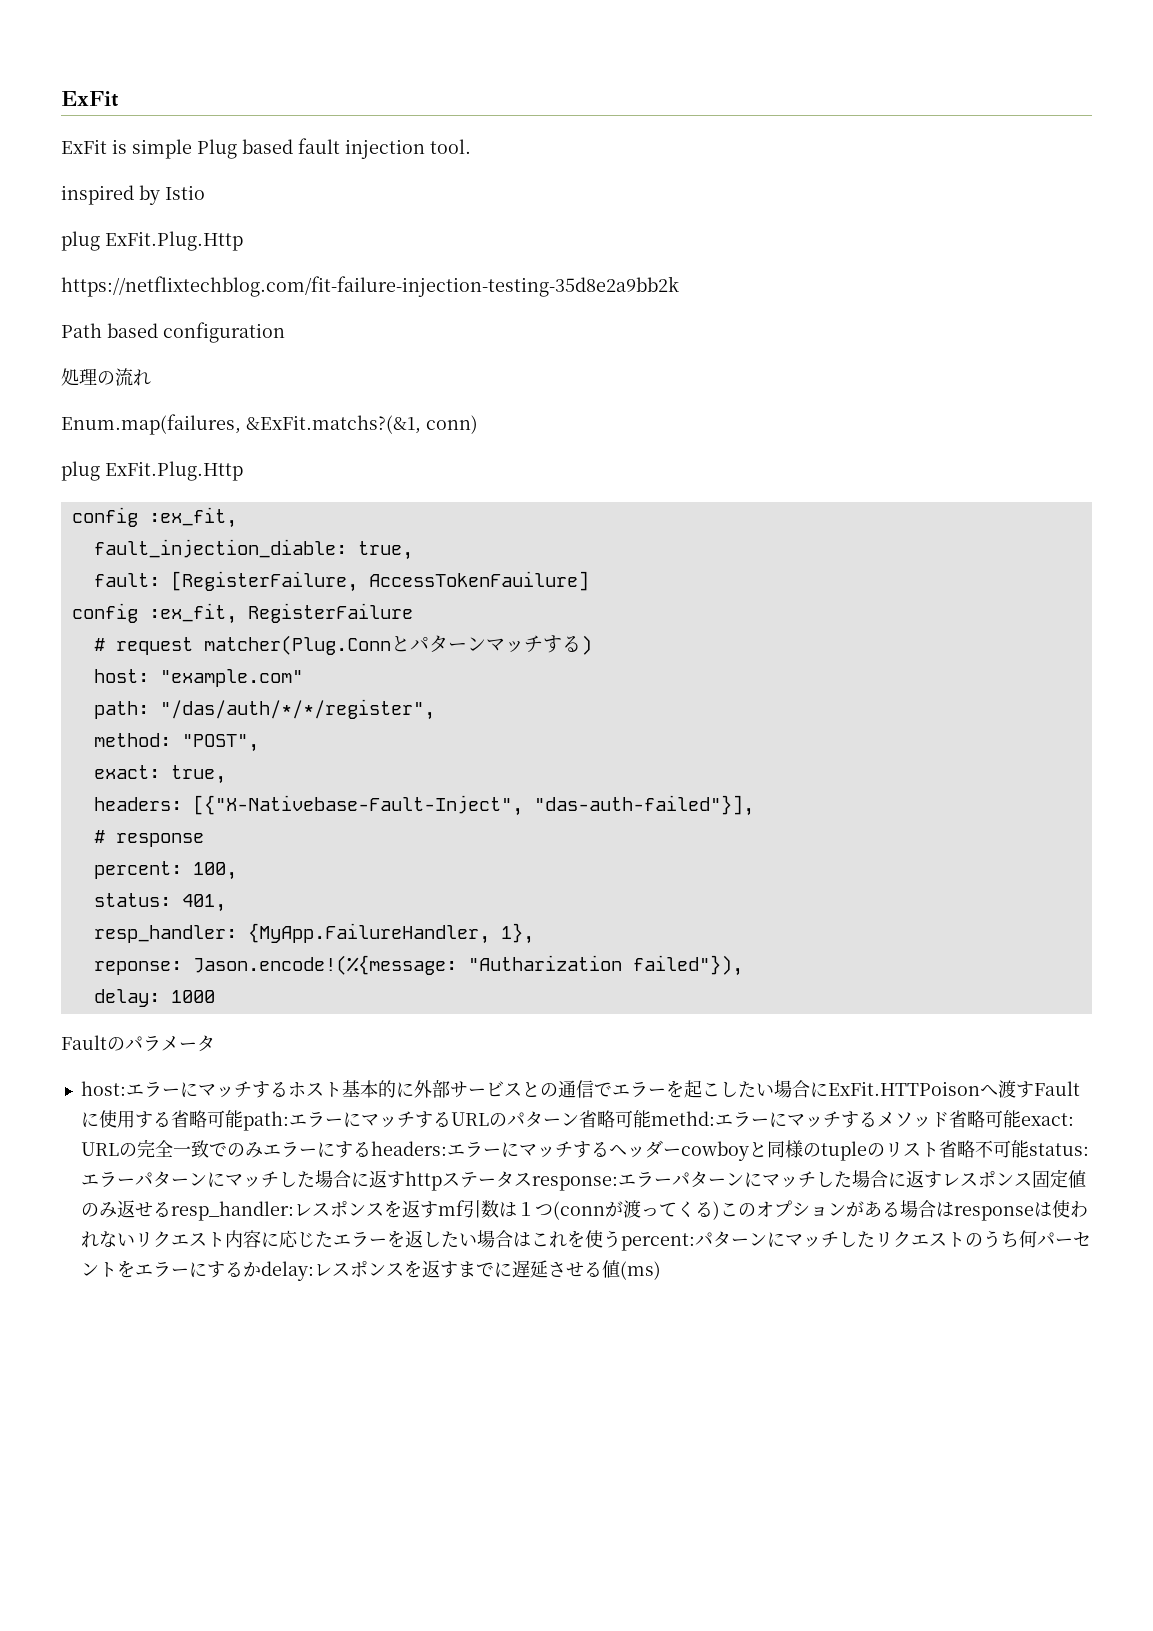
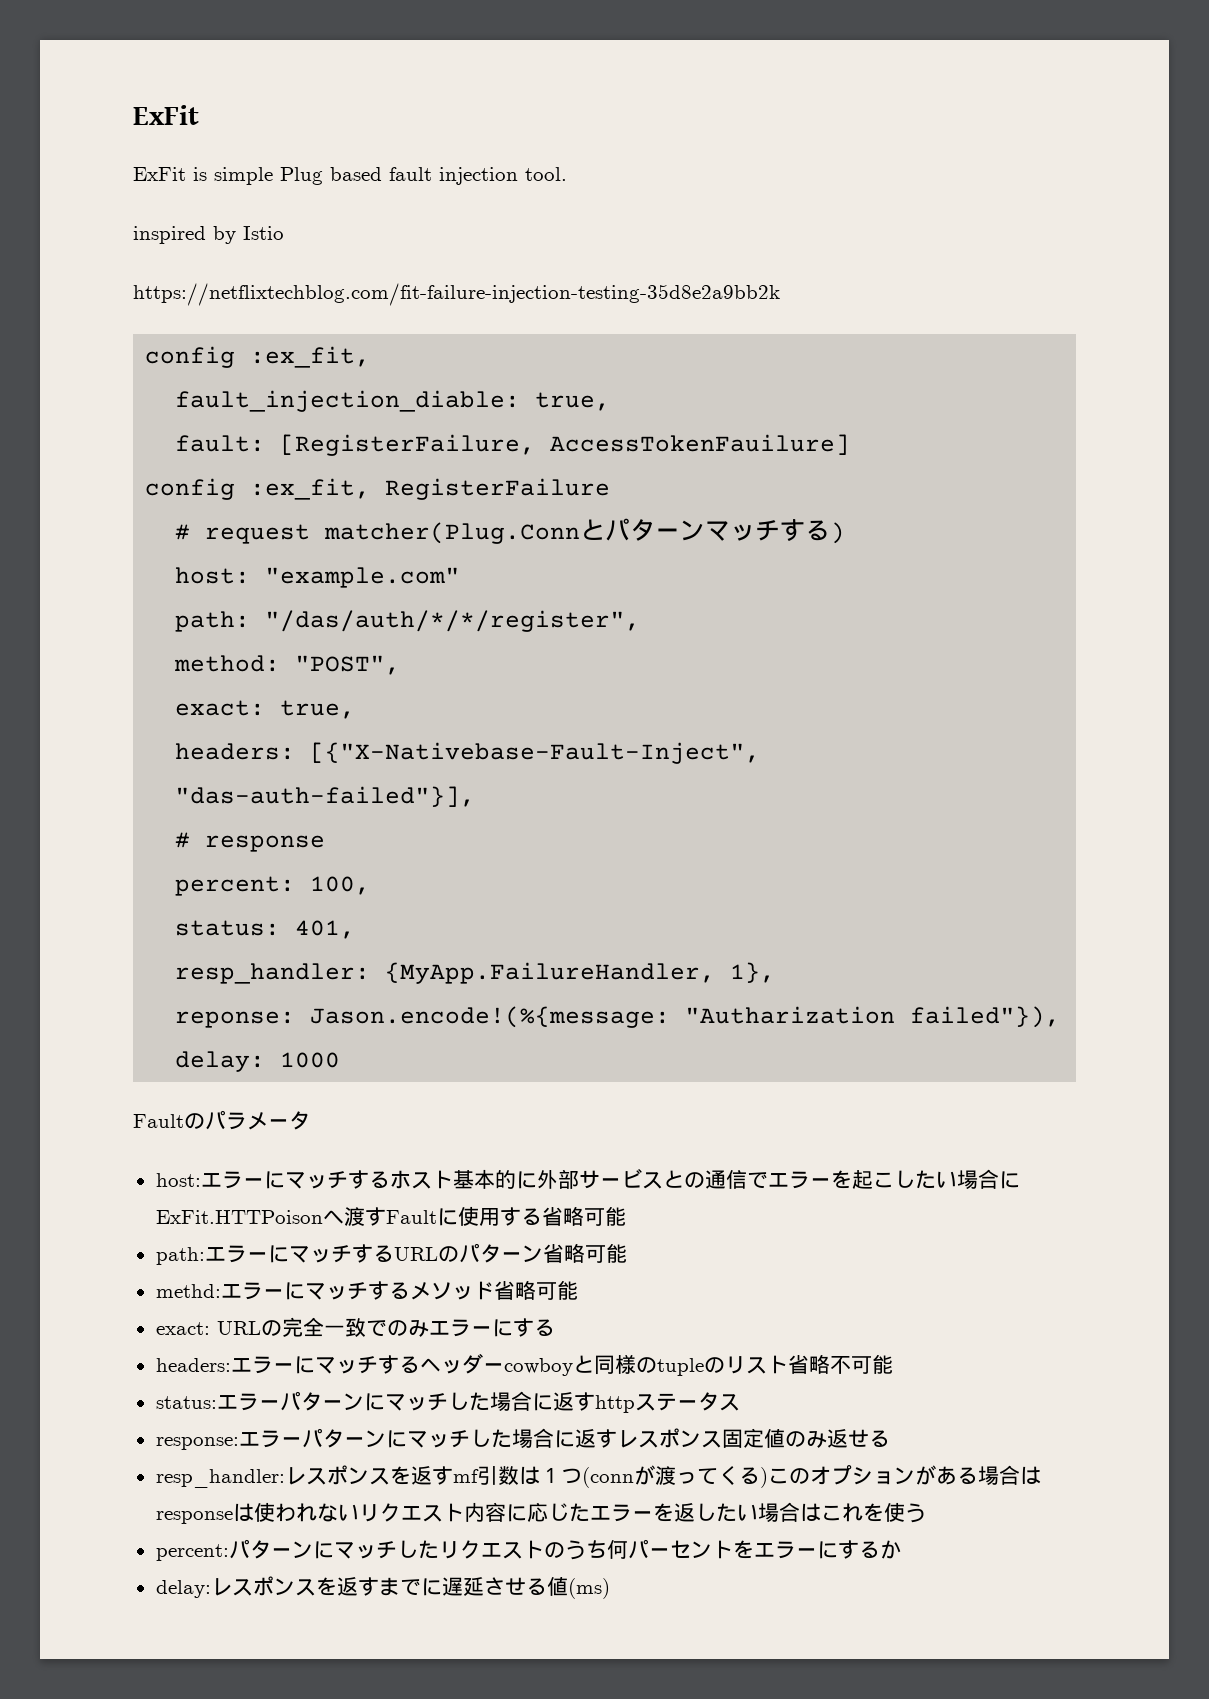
  inspired by Istio
- plug ExFit.Plug.Http
- Path based configuration
- 処理の流れ
- Enum.map(failures, &ExFit.matchs?(&1, conn)
- plug ExFit.Plug.Http
- エラーにマッチするホスト基本的に外部サービスとの通信でエラーを起こしたい場合にExFit.HTTPoisonへ渡すFaultに使用する省略可能path:
+ エラーにマッチするホスト基本的に外部サービスとの通信でエラーを起こしたい場合にExFit.HTTPoisonへ渡すFaultに使用する省略可能
+ path:
- エラーにマッチするURLのパターン省略可能methd:
+ エラーにマッチするURLのパターン省略可能
+ methd:
- エラーにマッチするメソッド省略可能exact:
+ エラーにマッチするメソッド省略可能
+ exact:
- URLの完全一致でのみエラーにするheaders:
+ URLの完全一致でのみエラーにする
+ headers:
- エラーにマッチするヘッダーcowboyと同様のtupleのリスト省略不可能status:
+ エラーにマッチするヘッダーcowboyと同様のtupleのリスト省略不可能
+ status:
- エラーパターンにマッチした場合に返すhttpステータスresponse:
+ エラーパターンにマッチした場合に返すhttpステータス
+ response:
- エラーパターンにマッチした場合に返すレスポンス固定値のみ返せるresp_handler:
+ エラーパターンにマッチした場合に返すレスポンス固定値のみ返せる
+ resp_handler:
- レスポンスを返すmf引数は１つ(connが渡ってくる)このオプションがある場合はresponseは使われないリクエスト内容に応じたエラーを返したい場合はこれを使うpercent:
+ レスポンスを返すmf引数は１つ(connが渡ってくる)このオプションがある場合はresponseは使われないリクエスト内容に応じたエラーを返したい場合はこれを使う
+ percent:
- パターンにマッチしたリクエストのうち何パーセントをエラーにするかdelay:
+ パターンにマッチしたリクエストのうち何パーセントをエラーにするか
+ delay:

